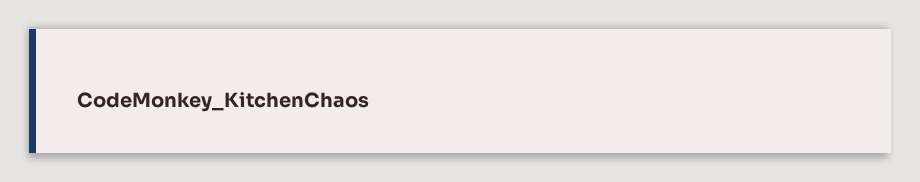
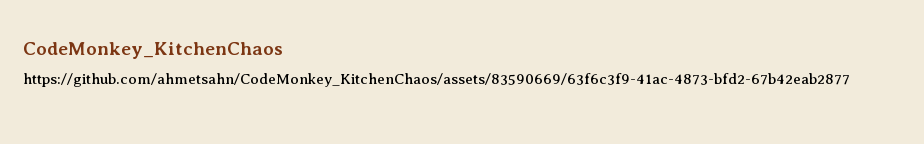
+ https://github.com/ahmetsahn/CodeMonkey_KitchenChaos/assets/83590669/63f6c3f9-41ac-4873-bfd2-67b42eab2877

